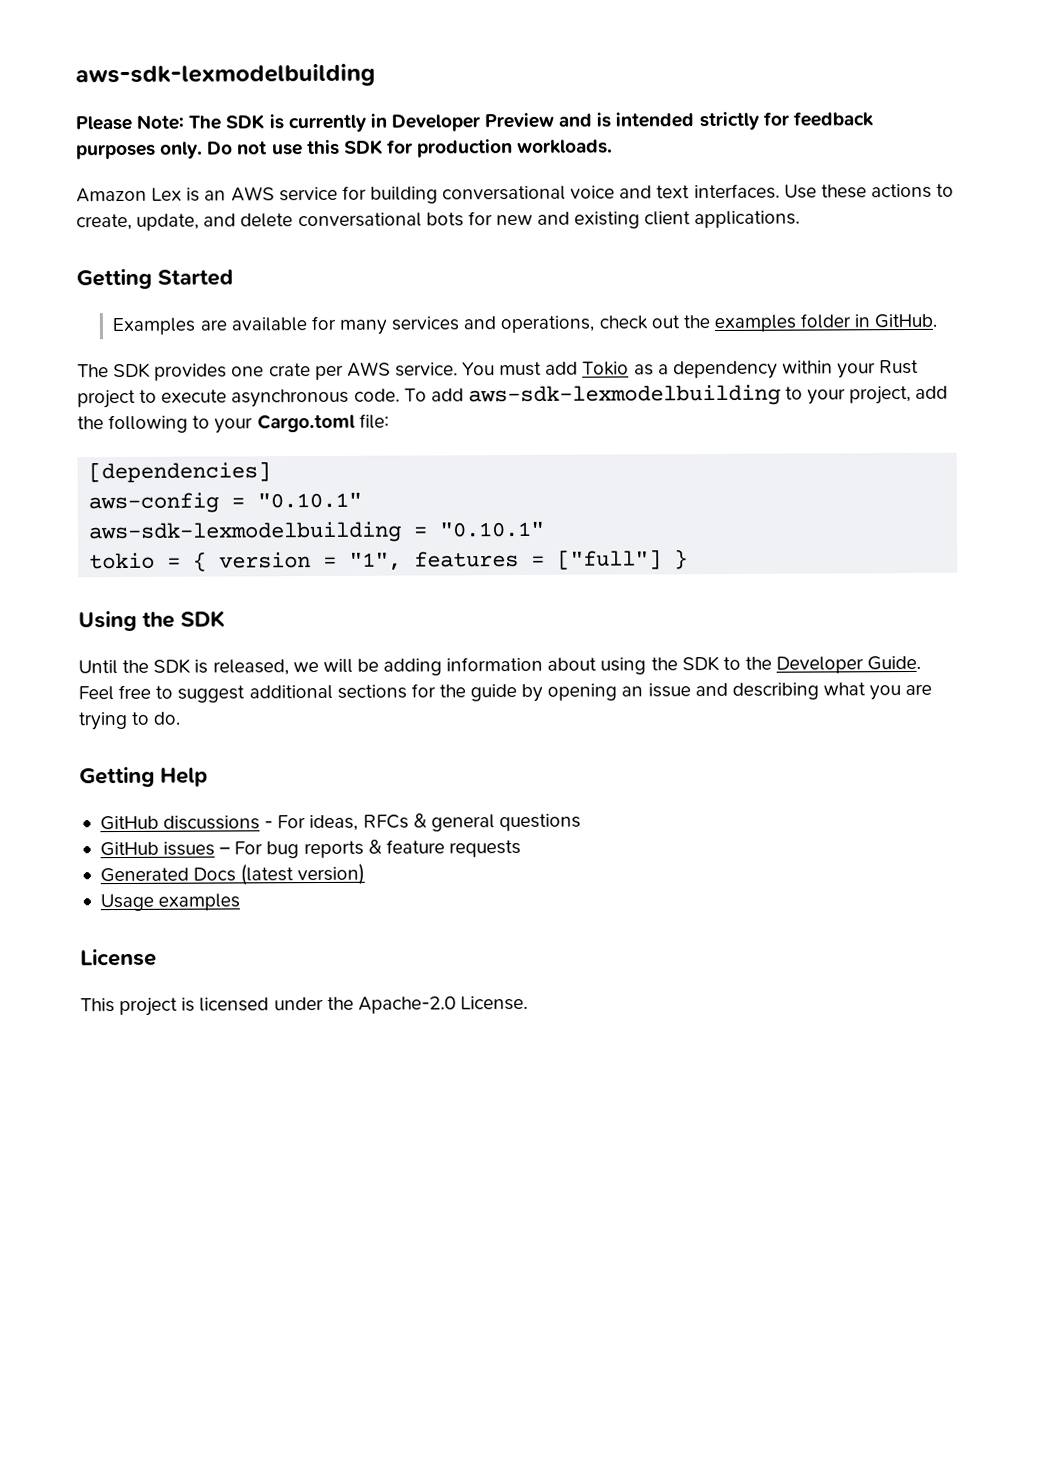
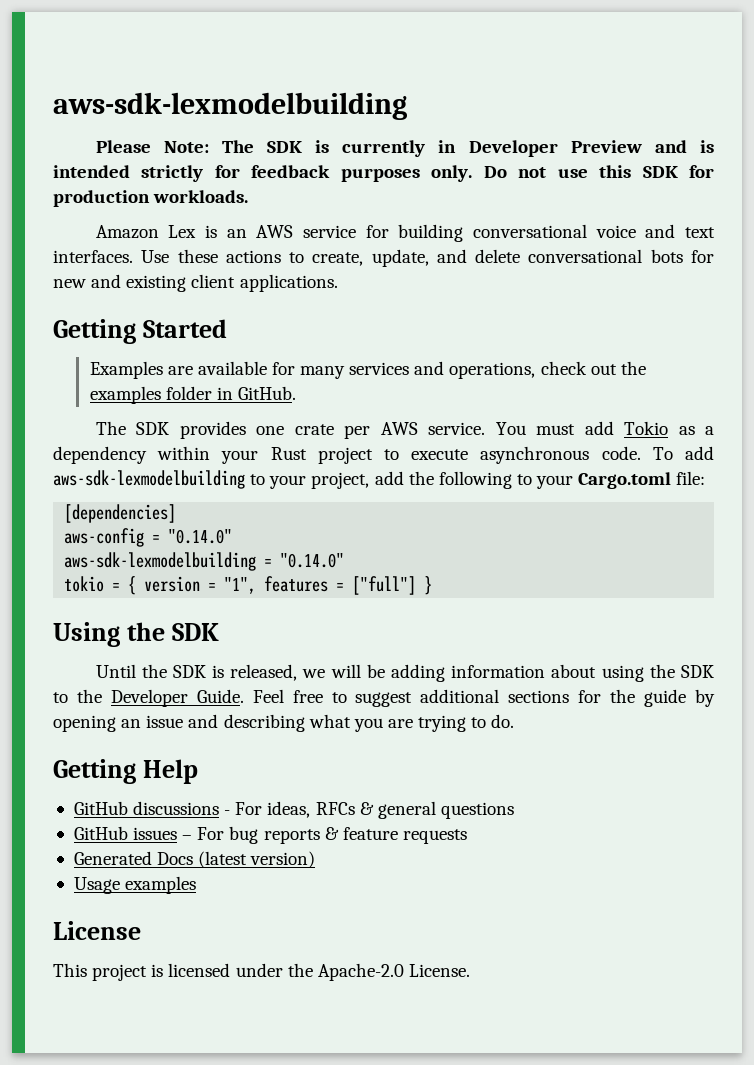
- aws-config = "0.10.1"
+ aws-config = "0.14.0"
- aws-sdk-lexmodelbuilding = "0.10.1"
+ aws-sdk-lexmodelbuilding = "0.14.0"

